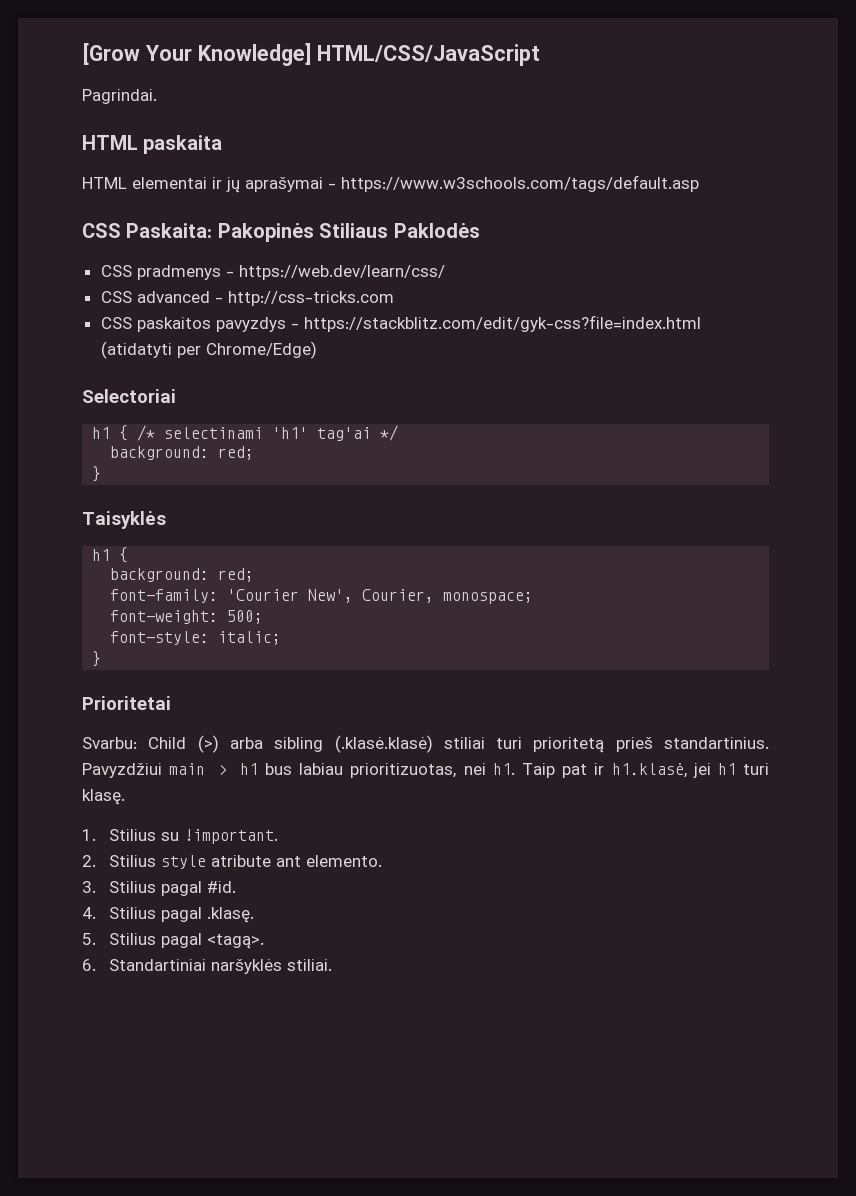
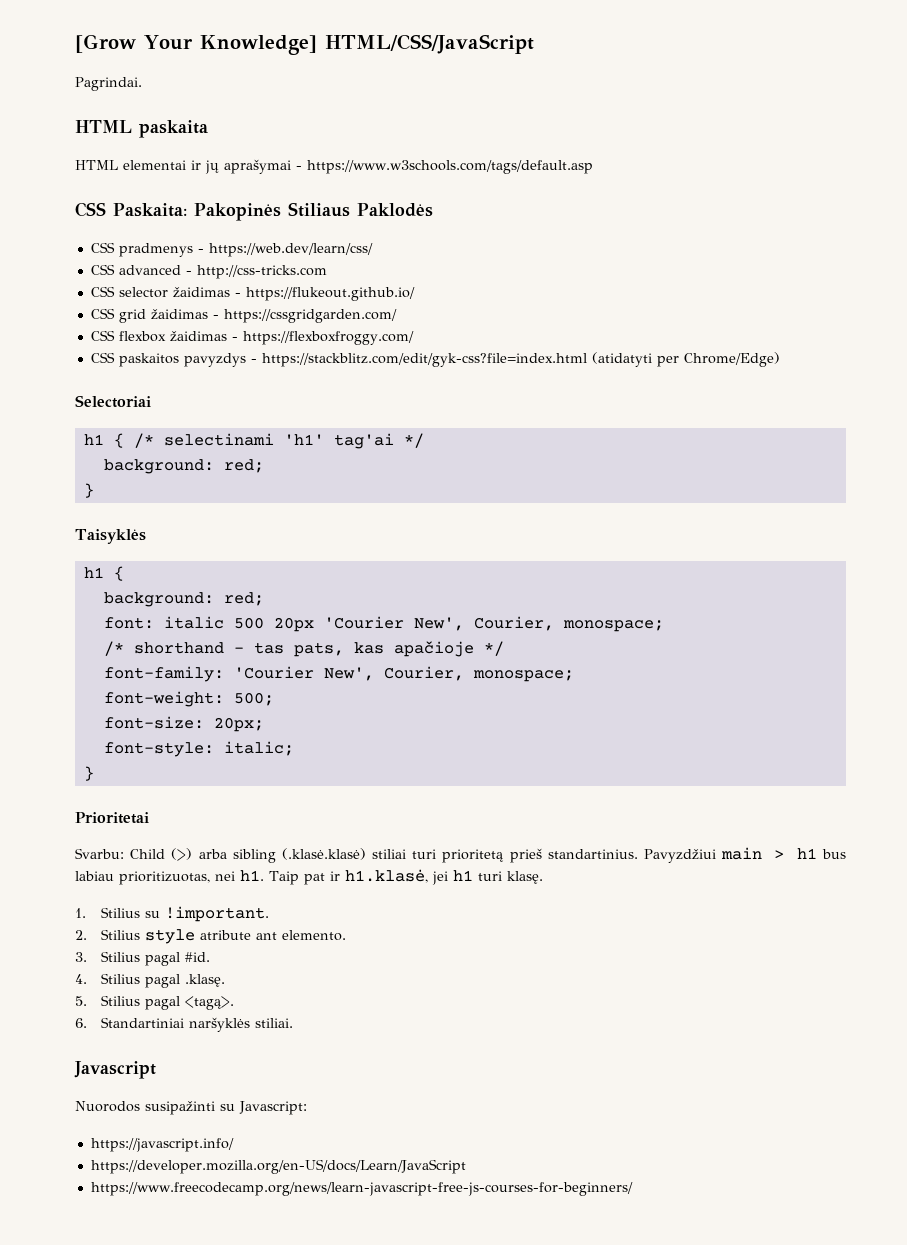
+ CSS selector žaidimas - https://flukeout.github.io/
+ CSS grid žaidimas - https://cssgridgarden.com/
+ CSS flexbox žaidimas - https://flexboxfroggy.com/
+ font: italic 500 20px 'Courier New', Courier, monospace;
+ /* shorthand - tas pats, kas apačioje */
+ font-size: 20px;
+ Javascript
+ Nuorodos susipažinti su Javascript:
+ https://javascript.info/
+ https://developer.mozilla.org/en-US/docs/Learn/JavaScript
+ https://www.freecodecamp.org/news/learn-javascript-free-js-courses-for-beginners/

